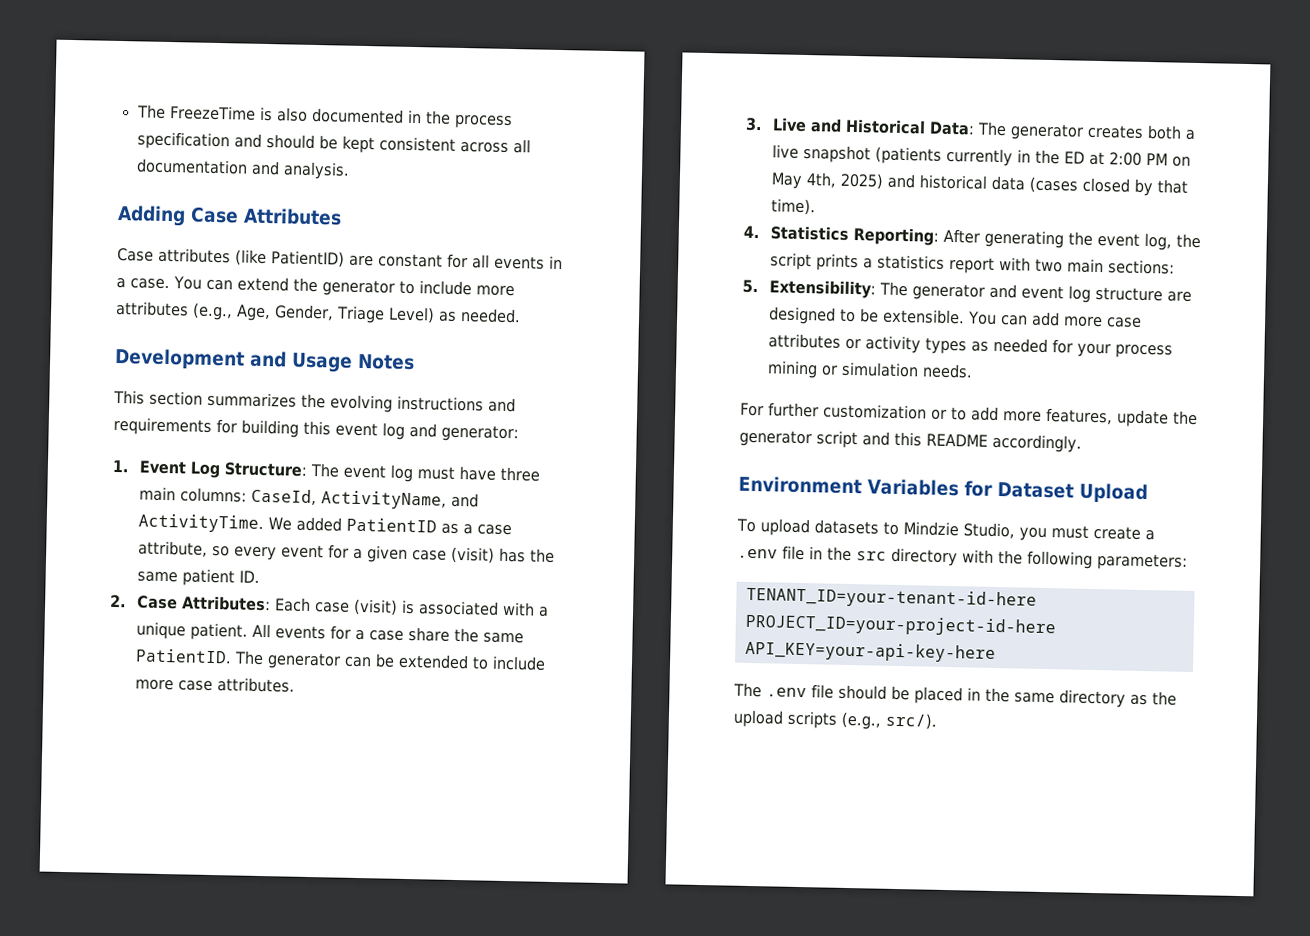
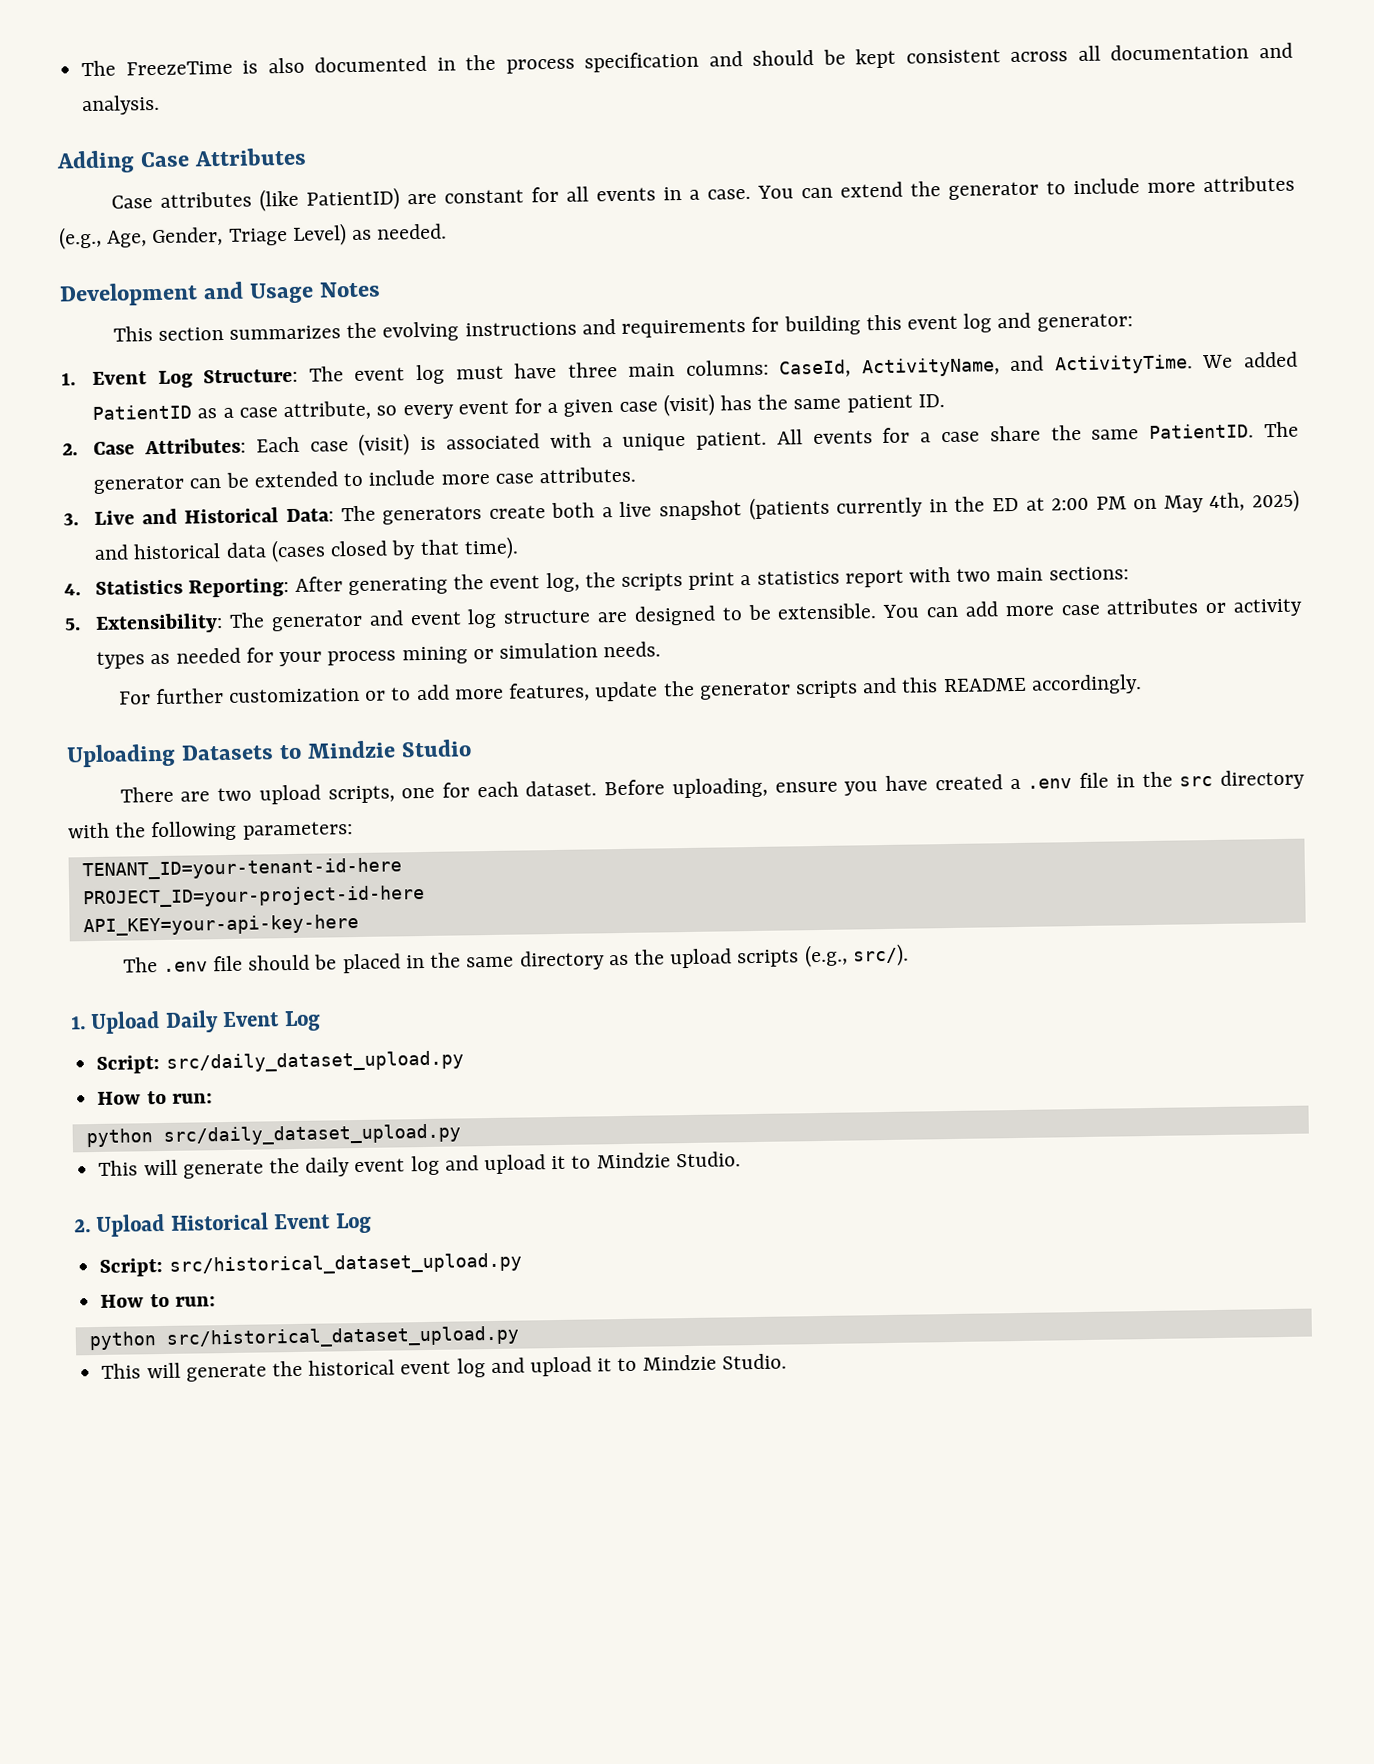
- 3. Live and Historical Data: The generator creates both a live snapshot (patients currently in the ED at 2:00 PM on May 4th, 2025) and historical data (cases closed by that time).
+ 3. Live and Historical Data: The generators create both a live snapshot (patients currently in the ED at 2:00 PM on May 4th, 2025) and historical data (cases closed by that time).
- 4. Statistics Reporting: After generating the event log, the script prints a statistics report with two main sections:
+ 4. Statistics Reporting: After generating the event log, the scripts print a statistics report with two main sections:
- For further customization or to add more features, update the generator script and this README accordingly.
+ For further customization or to add more features, update the generator scripts and this README accordingly.
- Environment Variables for Dataset Upload
- To upload datasets to Mindzie Studio, you must create a .env file in the src directory with the following parameters:
+ Uploading Datasets to Mindzie Studio
+ There are two upload scripts, one for each dataset. Before uploading, ensure you have created a .env file in the src directory with the following parameters:
+ 1. Upload Daily Event Log
+ Script: src/daily_dataset_upload.py
+ How to run:
+ python src/daily_dataset_upload.py
+ This will generate the daily event log and upload it to Mindzie Studio.
+ 2. Upload Historical Event Log
+ Script: src/historical_dataset_upload.py
+ How to run:
+ python src/historical_dataset_upload.py
+ This will generate the historical event log and upload it to Mindzie Studio.

